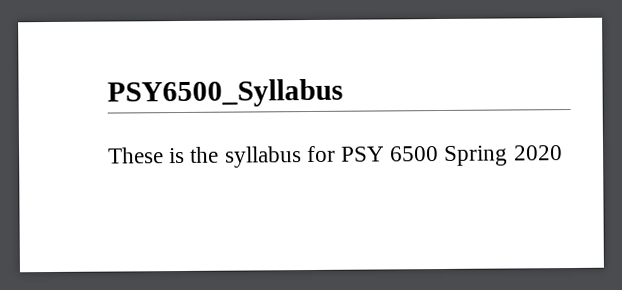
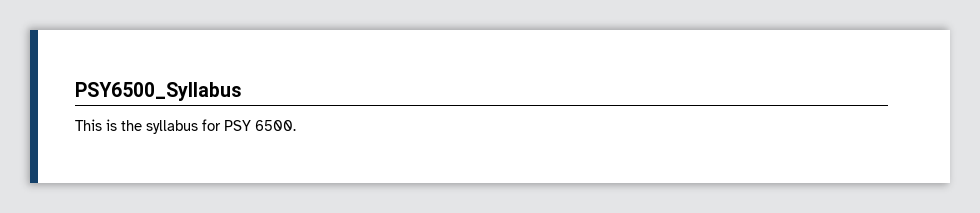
- These is the syllabus for PSY 6500 Spring 2020
+ This is the syllabus for PSY 6500.

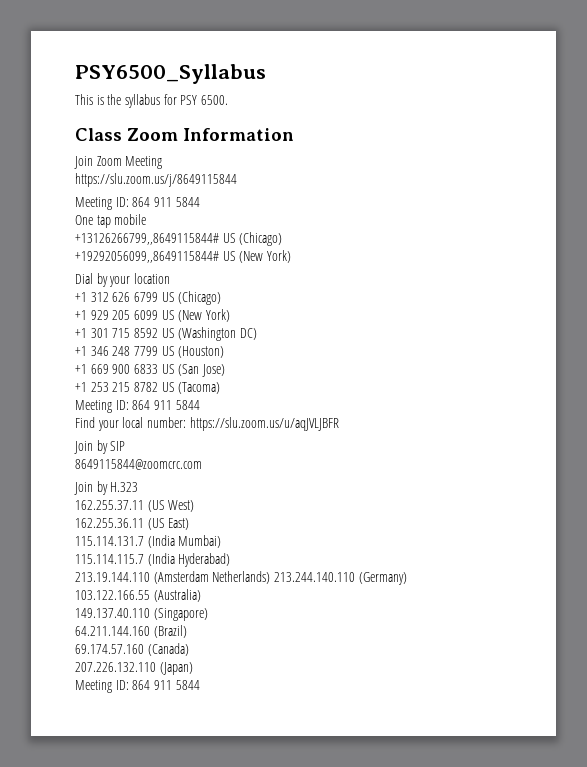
+ Class Zoom Information
+ Join Zoom Meeting
+ https://slu.zoom.us/j/8649115844
+ Meeting ID: 864 911 5844
+ One tap mobile
+ +13126266799,,8649115844# US (Chicago)
+ +19292056099,,8649115844# US (New York)
+ Dial by your location
+ +1 312 626 6799 US (Chicago)
+ +1 929 205 6099 US (New York)
+ +1 301 715 8592 US (Washington DC)
+ +1 346 248 7799 US (Houston)
+ +1 669 900 6833 US (San Jose)
+ +1 253 215 8782 US (Tacoma)
+ Meeting ID: 864 911 5844
+ Find your local number: https://slu.zoom.us/u/aqJVLJBFR
+ Join by SIP
+ 8649115844@zoomcrc.com
+ Join by H.323
+ 162.255.37.11 (US West)
+ 162.255.36.11 (US East)
+ 115.114.131.7 (India Mumbai)
+ 115.114.115.7 (India Hyderabad)
+ 213.19.144.110 (Amsterdam Netherlands) 213.244.140.110 (Germany)
+ 103.122.166.55 (Australia)
+ 149.137.40.110 (Singapore)
+ 64.211.144.160 (Brazil)
+ 69.174.57.160 (Canada)
+ 207.226.132.110 (Japan)
+ Meeting ID: 864 911 5844

